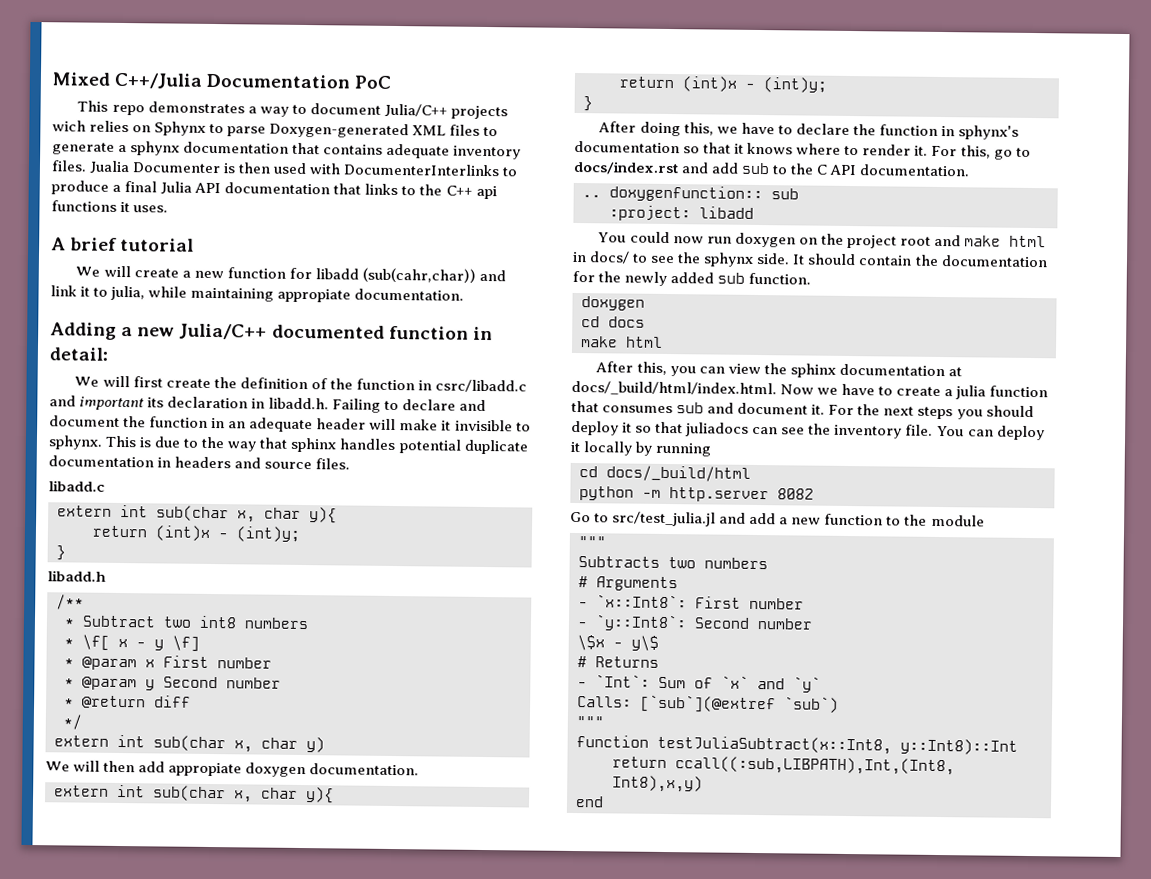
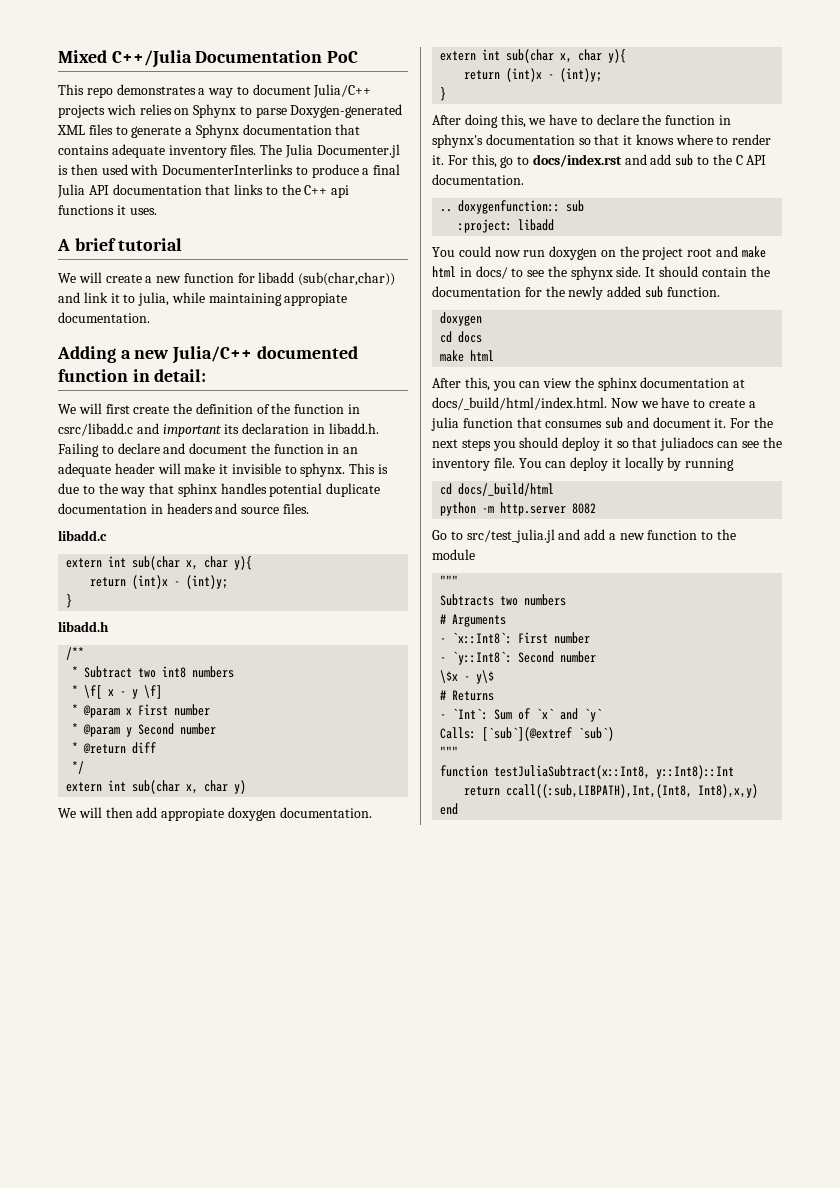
- This repo demonstrates a way to document Julia/C++ projects wich relies on Sphynx to parse Doxygen-generated XML files to generate a sphynx documentation that contains adequate inventory files.
+ This repo demonstrates a way to document Julia/C++ projects wich relies on Sphynx to parse Doxygen-generated XML files to generate a Sphynx documentation that contains adequate inventory files.
- Jualia Documenter is then used with DocumenterInterlinks to produce a final Julia API documentation that links to the C++ api functions it uses.
+ The Julia Documenter.jl is then used with DocumenterInterlinks to produce a final Julia API documentation that links to the C++ api functions it uses.
- We will create a new function for libadd (sub(cahr,char)) and link it to julia, while maintaining appropiate documentation.
+ We will create a new function for libadd (sub(char,char)) and link it to julia, while maintaining appropiate documentation.

